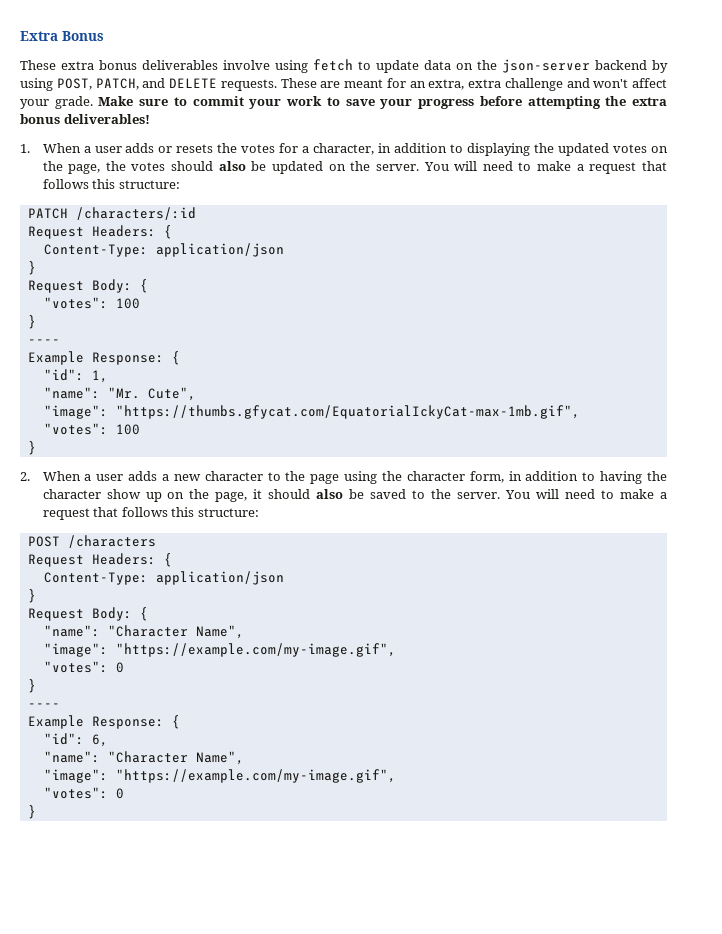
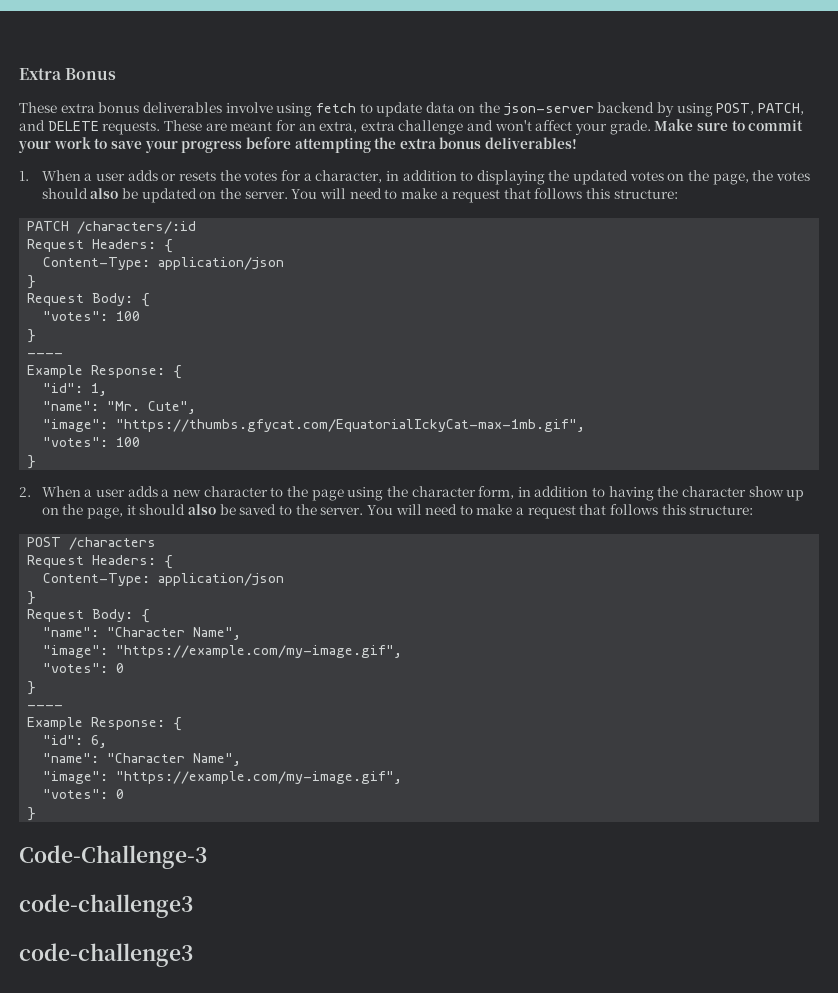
+ Code-Challenge-3
+ code-challenge3
+ code-challenge3

